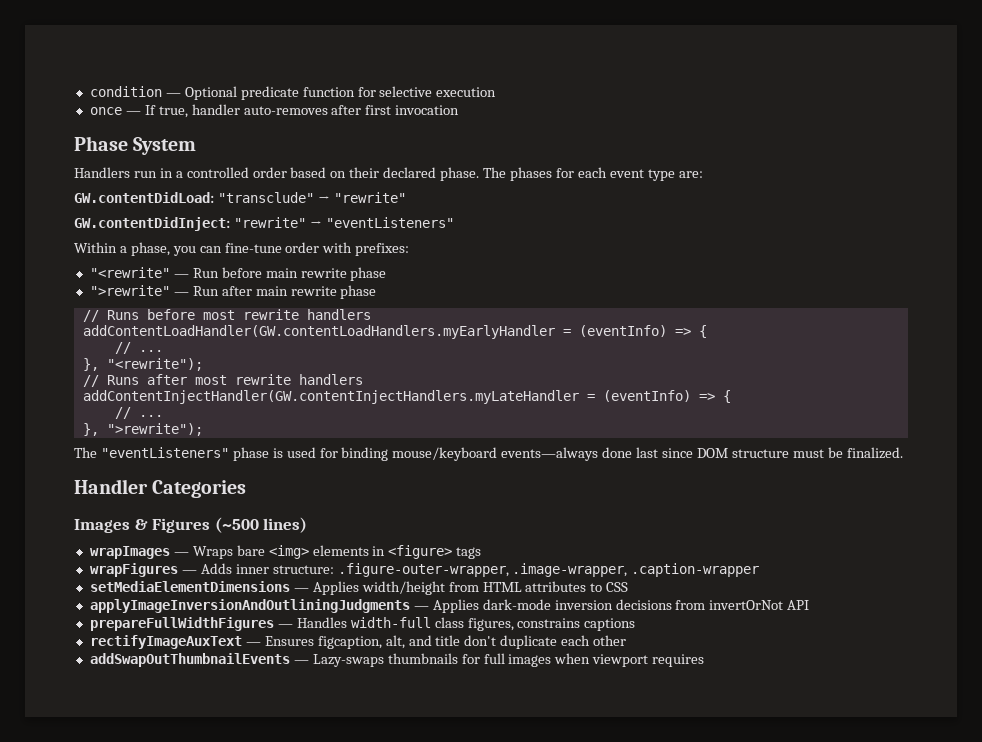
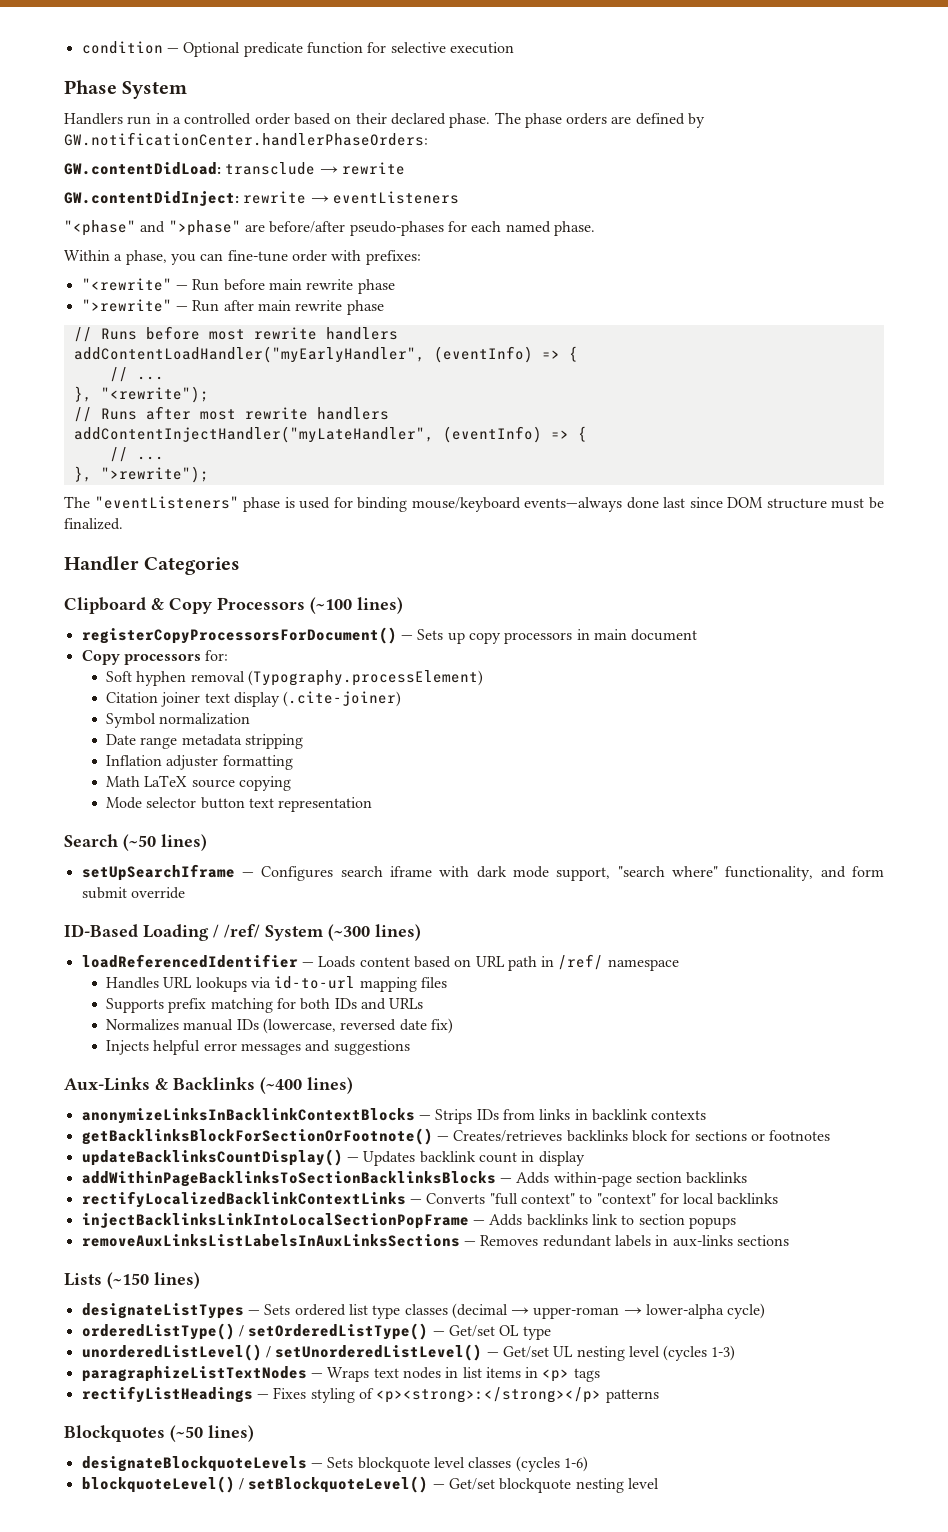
- once — If true, handler auto-removes after first invocation
- The phases for each event type are:
- GW.contentDidLoad: "transclude" → "rewrite"
- GW.contentDidInject: "rewrite" → "eventListeners"
+ The phase orders are defined by GW.notificationCenter.handlerPhaseOrders:
+ GW.contentDidLoad: transclude → rewrite
+ GW.contentDidInject: rewrite → eventListeners
+ "<phase" and ">phase" are before/after pseudo-phases for each named phase.
- addContentLoadHandler(GW.contentLoadHandlers.myEarlyHandler = (eventInfo) => {
+ addContentLoadHandler("myEarlyHandler", (eventInfo) => {
- addContentInjectHandler(GW.contentInjectHandlers.myLateHandler = (eventInfo) => {
+ addContentInjectHandler("myLateHandler", (eventInfo) => {
- Images & Figures (~500 lines)
- wrapImages — Wraps bare <img> elements in <figure> tags
- wrapFigures — Adds inner structure: .figure-outer-wrapper, .image-wrapper, .caption-wrapper
- setMediaElementDimensions — Applies width/height from HTML attributes to CSS
- applyImageInversionAndOutliningJudgments — Applies dark-mode inversion decisions from invertOrNot API
- prepareFullWidthFigures — Handles width-full class figures, constrains captions
- rectifyImageAuxText — Ensures figcaption, alt, and title don't duplicate each other
- addSwapOutThumbnailEvents — Lazy-swaps thumbnails for full images when viewport requires
+ Clipboard & Copy Processors (~100 lines)
+ registerCopyProcessorsForDocument() — Sets up copy processors in main document
+ Copy processors for:
+ Soft hyphen removal (Typography.processElement)
+ Citation joiner text display (.cite-joiner)
+ Symbol normalization
+ Date range metadata stripping
+ Inflation adjuster formatting
+ Math LaTeX source copying
+ Mode selector button text representation
+ Search (~50 lines)
+ setUpSearchIframe — Configures search iframe with dark mode support, "search where" functionality, and form submit override
+ ID-Based Loading / /ref/ System (~300 lines)
+ loadReferencedIdentifier — Loads content based on URL path in /ref/ namespace
+ Handles URL lookups via id-to-url mapping files
+ Supports prefix matching for both IDs and URLs
+ Normalizes manual IDs (lowercase, reversed date fix)
+ Injects helpful error messages and suggestions
+ Aux-Links & Backlinks (~400 lines)
+ anonymizeLinksInBacklinkContextBlocks — Strips IDs from links in backlink contexts
+ getBacklinksBlockForSectionOrFootnote() — Creates/retrieves backlinks block for sections or footnotes
+ updateBacklinksCountDisplay() — Updates backlink count in display
+ addWithinPageBacklinksToSectionBacklinksBlocks — Adds within-page section backlinks
+ rectifyLocalizedBacklinkContextLinks — Converts "full context" to "context" for local backlinks
+ injectBacklinksLinkIntoLocalSectionPopFrame — Adds backlinks link to section popups
+ removeAuxLinksListLabelsInAuxLinksSections — Removes redundant labels in aux-links sections
+ Lists (~150 lines)
+ designateListTypes — Sets ordered list type classes (decimal → upper-roman → lower-alpha cycle)
+ orderedListType() / setOrderedListType() — Get/set OL type
+ unorderedListLevel() / setUnorderedListLevel() — Get/set UL nesting level (cycles 1-3)
+ paragraphizeListTextNodes — Wraps text nodes in list items in <p> tags
+ rectifyListHeadings — Fixes styling of <p><strong>:</strong></p> patterns
+ Blockquotes (~50 lines)
+ designateBlockquoteLevels — Sets blockquote level classes (cycles 1-6)
+ blockquoteLevel() / setBlockquoteLevel() — Get/set blockquote nesting level

